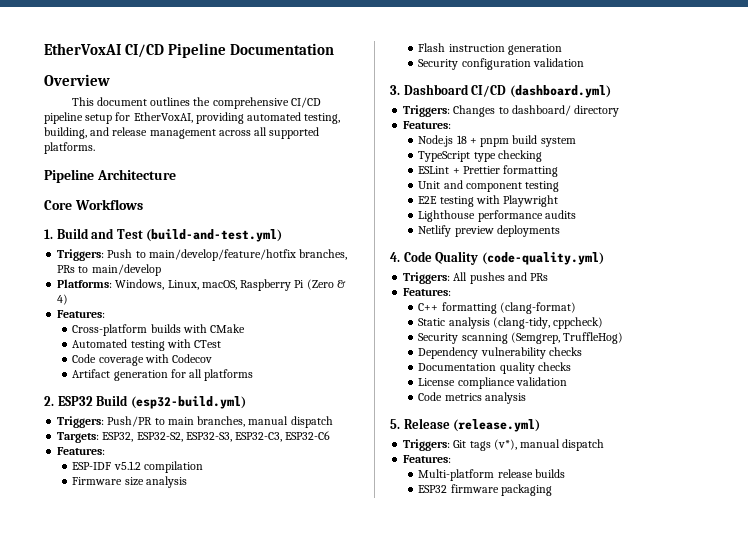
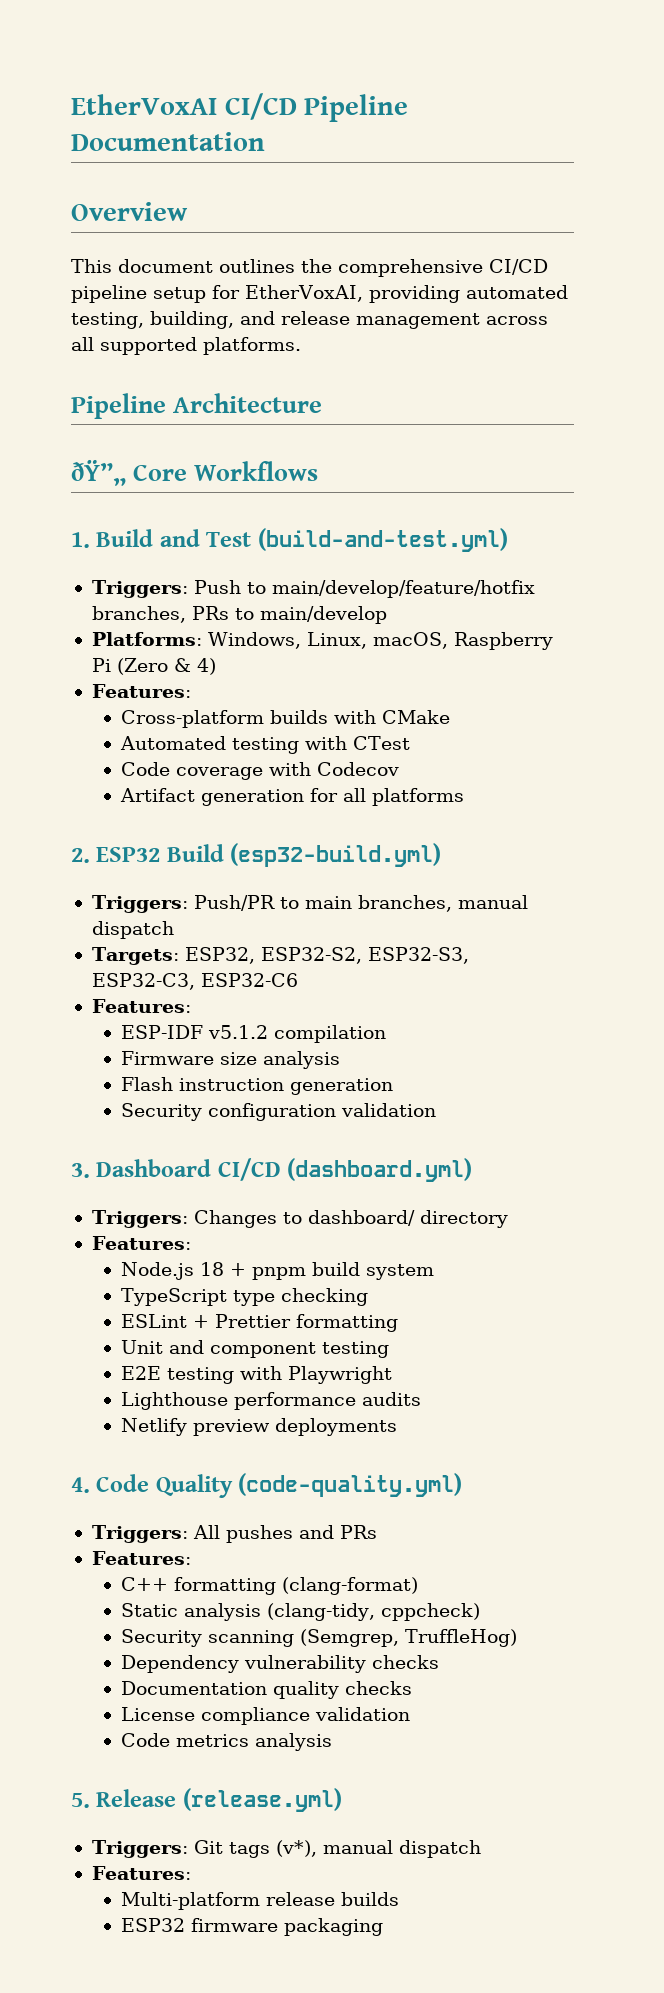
- Core Workflows
+ ðŸ”„ Core Workflows

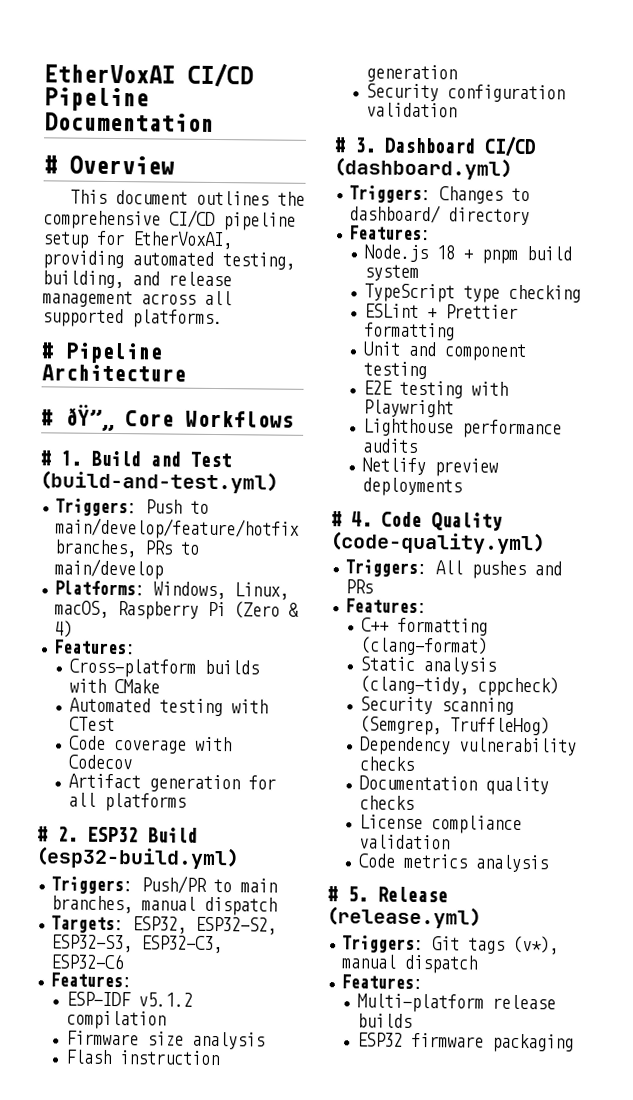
- Overview
+ # Overview
- Pipeline Architecture
+ # Pipeline Architecture
- ðŸ”„ Core Workflows
+ # ðŸ”„ Core Workflows
- 1. Build and Test (build-and-test.yml)
+ # 1. Build and Test (build-and-test.yml)
- 2. ESP32 Build (esp32-build.yml)
+ # 2. ESP32 Build (esp32-build.yml)
- 3. Dashboard CI/CD (dashboard.yml)
+ # 3. Dashboard CI/CD (dashboard.yml)
- 4. Code Quality (code-quality.yml)
+ # 4. Code Quality (code-quality.yml)
- 5. Release (release.yml)
+ # 5. Release (release.yml)

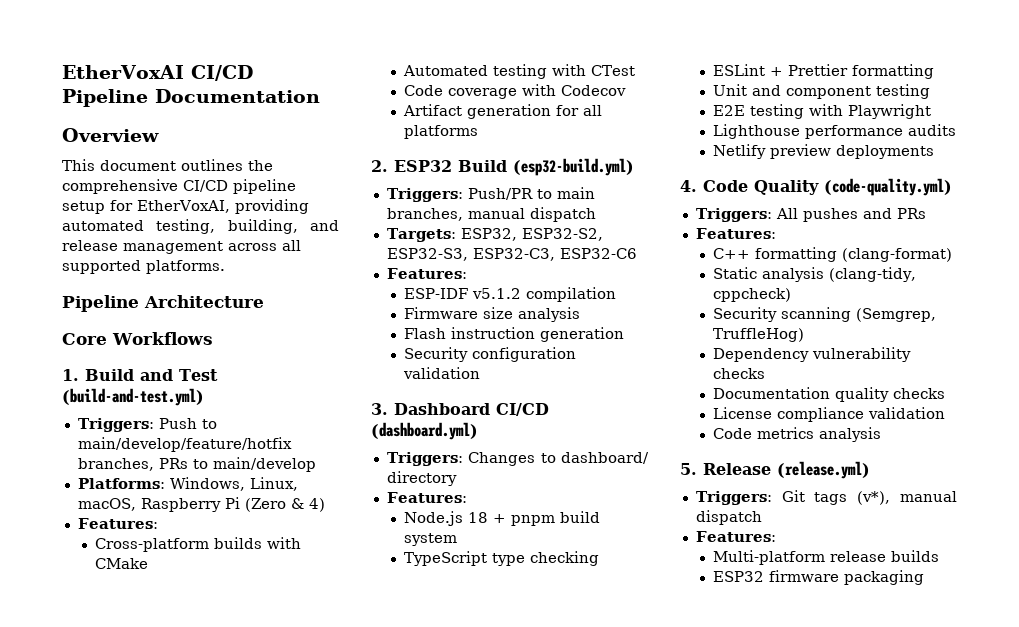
- # Overview
+ Overview
- # Pipeline Architecture
+ Pipeline Architecture
- # ðŸ”„ Core Workflows
+ Core Workflows
- # 1. Build and Test (build-and-test.yml)
+ 1. Build and Test (build-and-test.yml)
- # 2. ESP32 Build (esp32-build.yml)
+ 2. ESP32 Build (esp32-build.yml)
- # 3. Dashboard CI/CD (dashboard.yml)
+ 3. Dashboard CI/CD (dashboard.yml)
- # 4. Code Quality (code-quality.yml)
+ 4. Code Quality (code-quality.yml)
- # 5. Release (release.yml)
+ 5. Release (release.yml)

